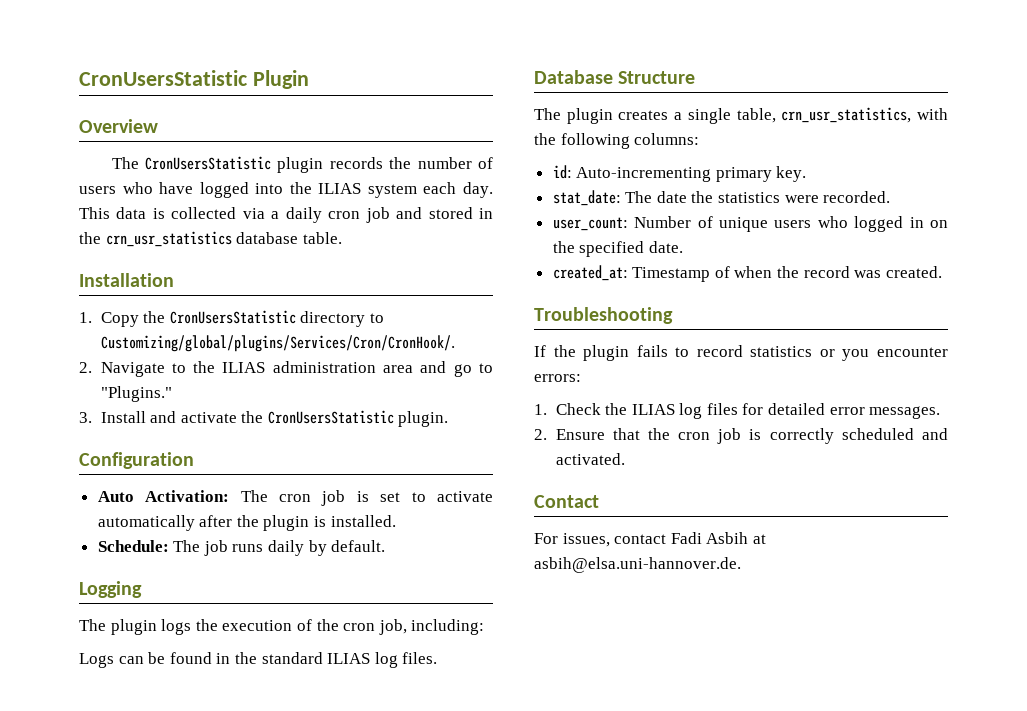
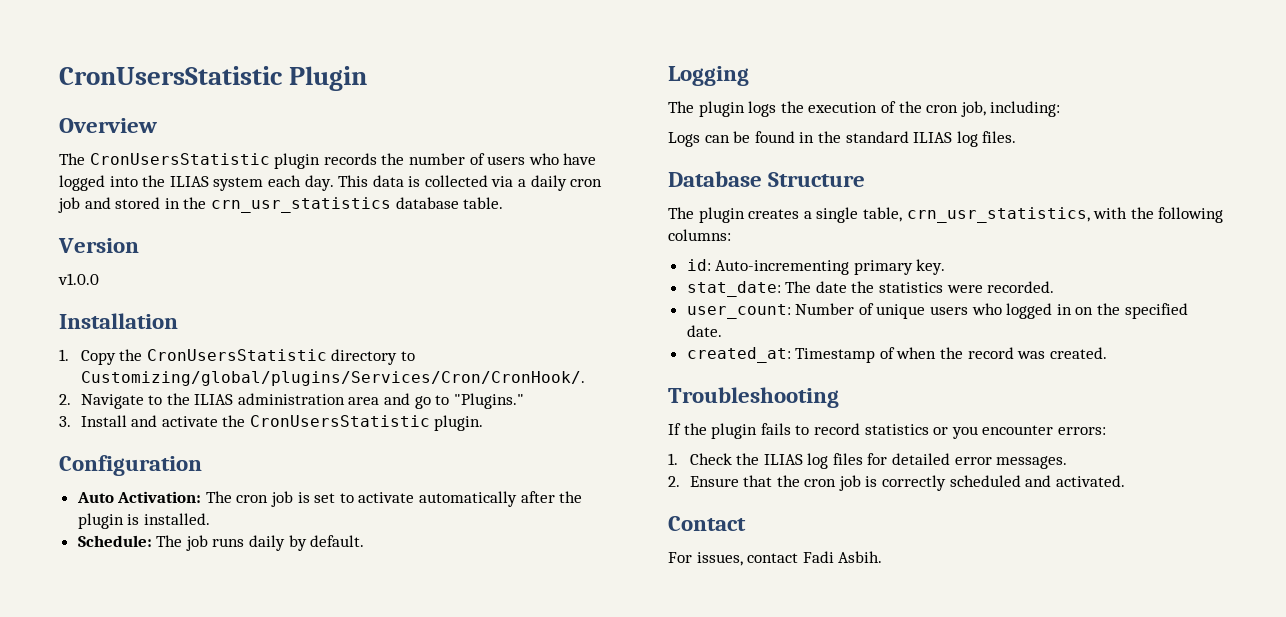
+ Version
+ v1.0.0
- For issues, contact Fadi Asbih at asbih@elsa.uni-hannover.de.
+ For issues, contact Fadi Asbih.

